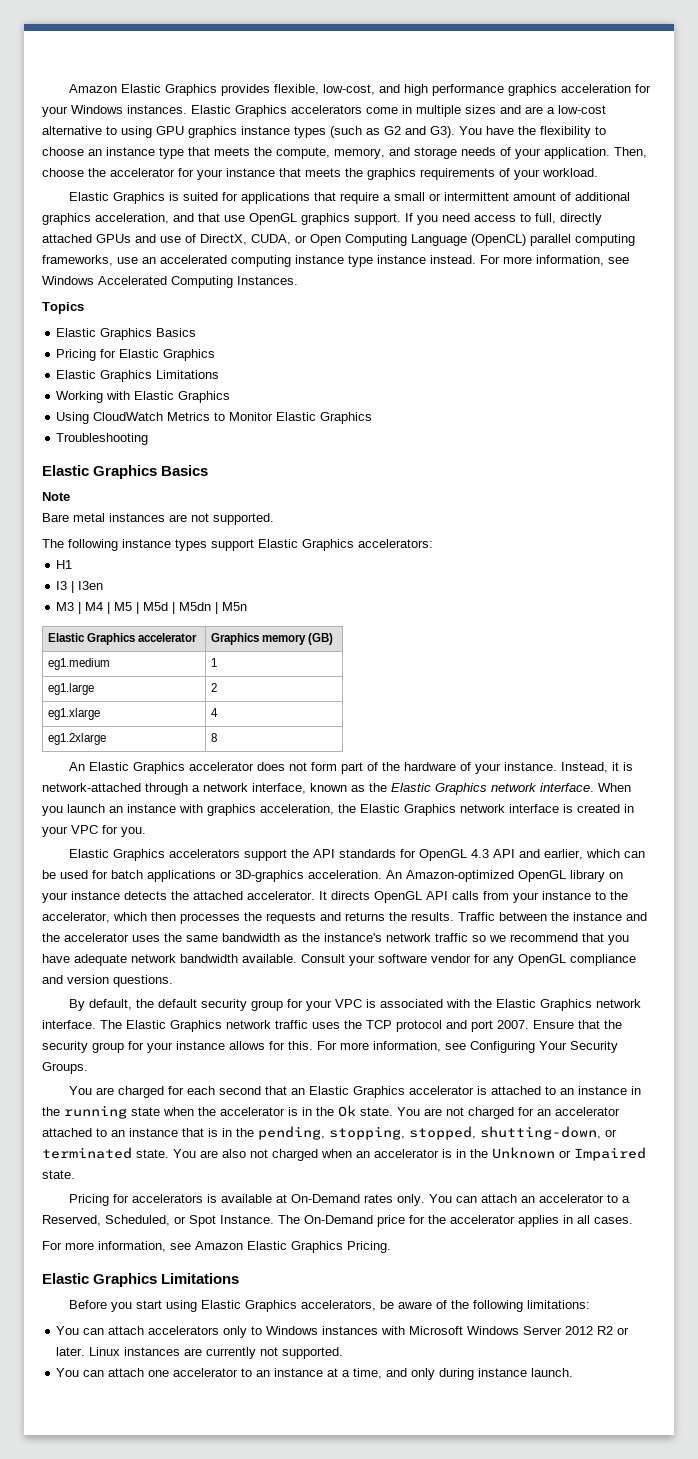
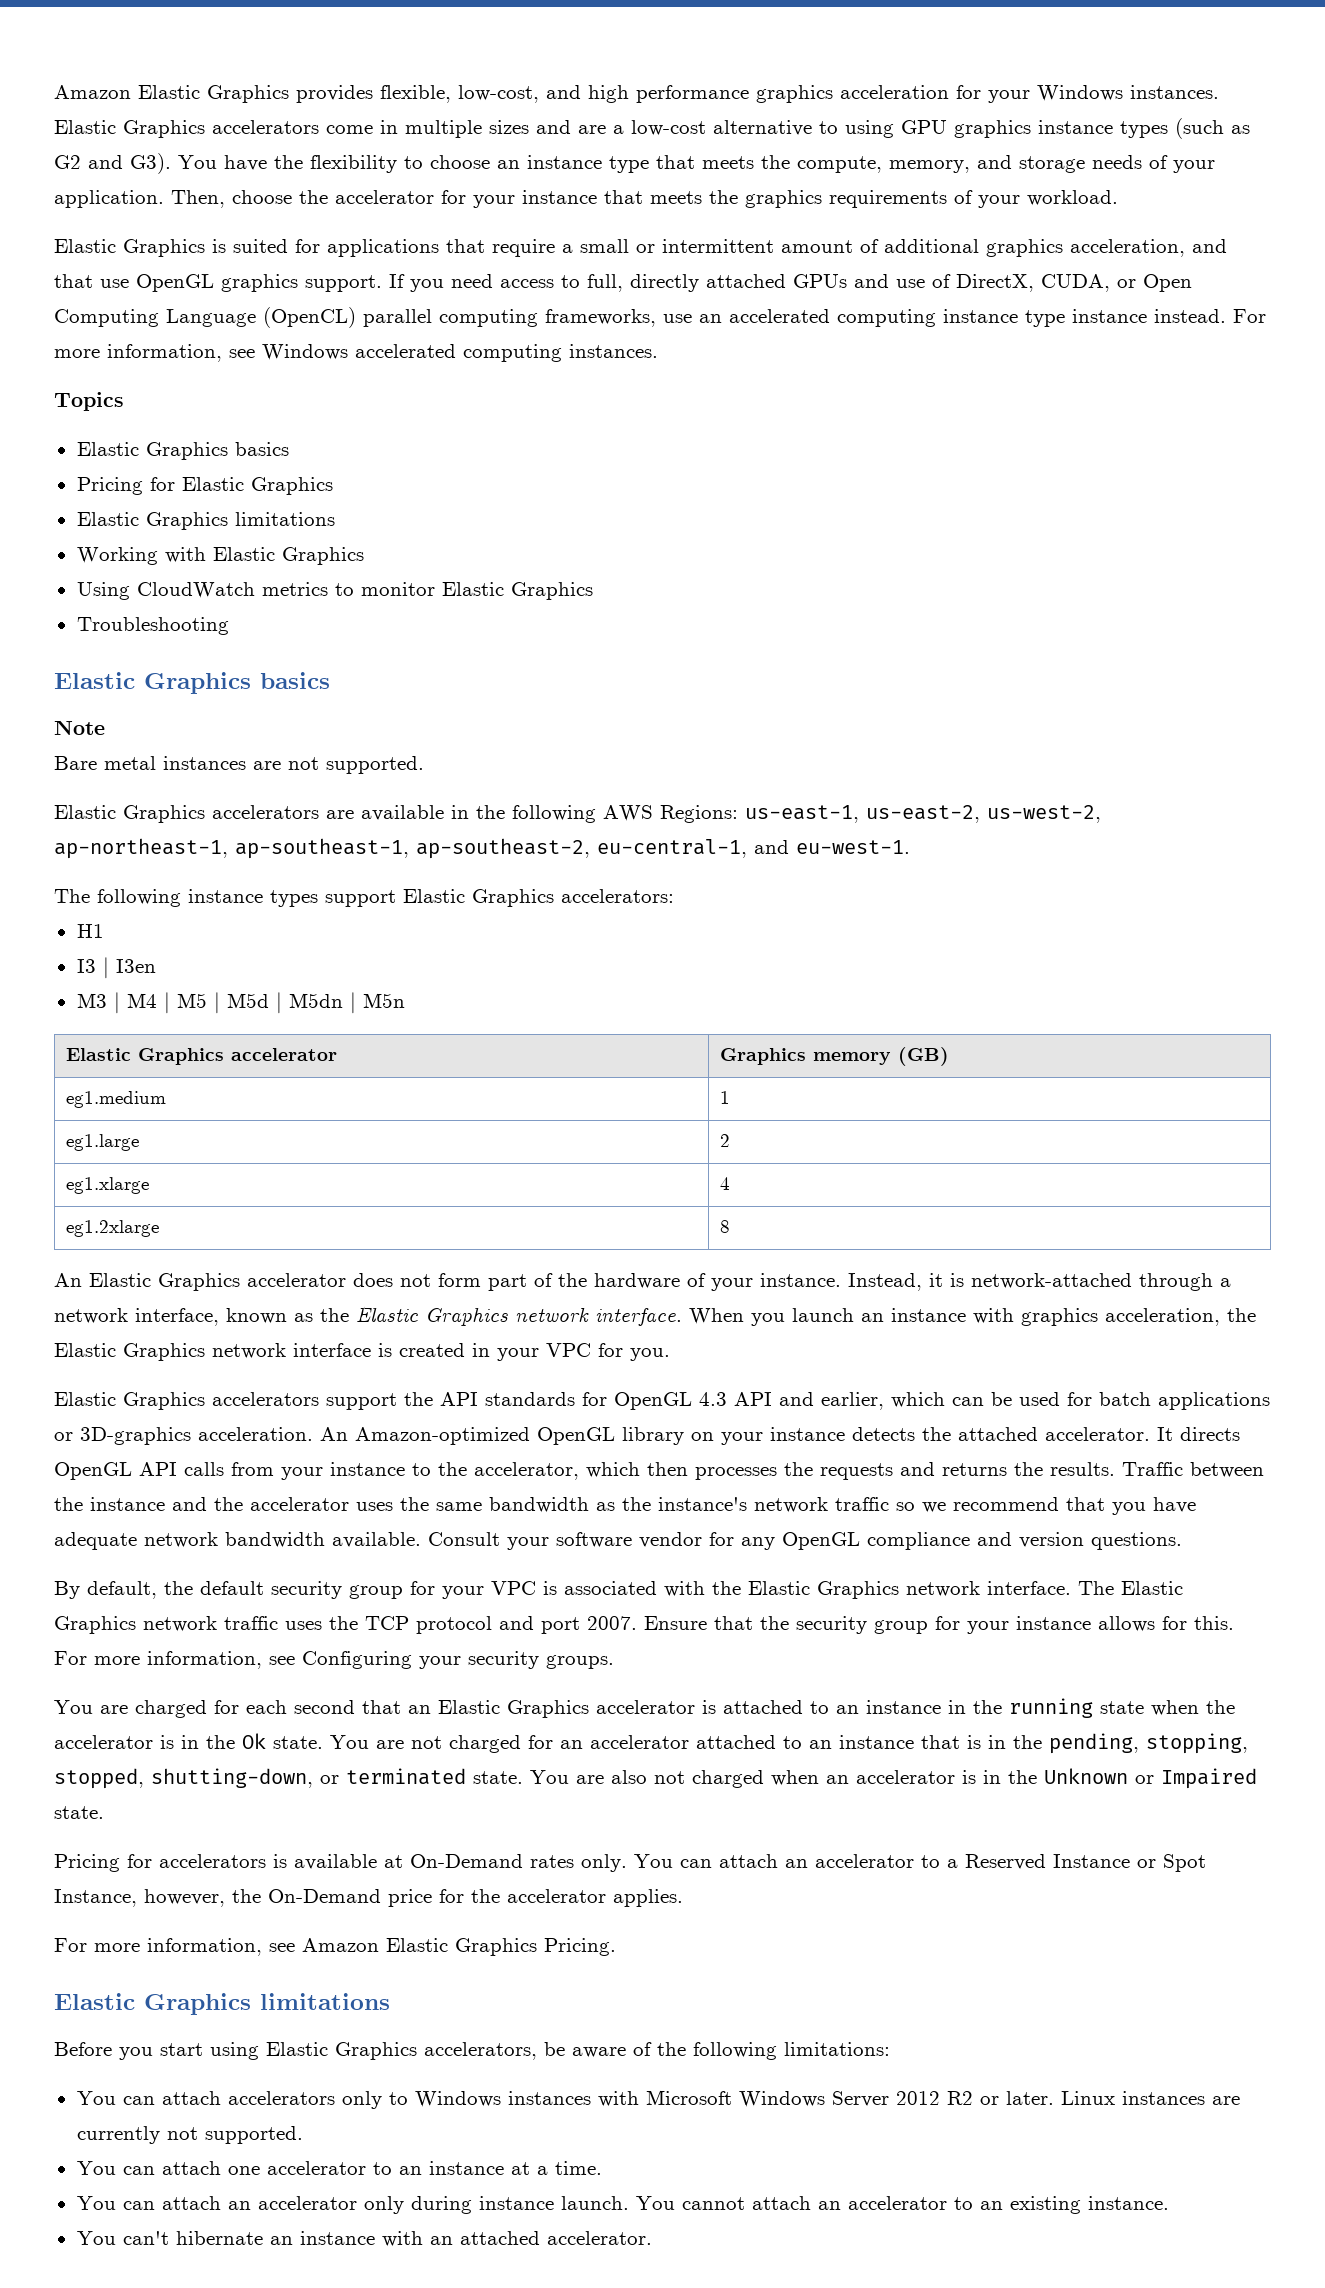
- For more information, see Windows Accelerated Computing Instances.
+ For more information, see Windows accelerated computing instances.
  Topics
- Elastic Graphics Basics
+ Elastic Graphics basics
  Pricing for Elastic Graphics
- Elastic Graphics Limitations
+ Elastic Graphics limitations
- Using CloudWatch Metrics to Monitor Elastic Graphics
+ Using CloudWatch metrics to monitor Elastic Graphics
  Troubleshooting
- Elastic Graphics Basics
+ Elastic Graphics basics
+ Elastic Graphics accelerators are available in the following AWS Regions: us-east-1, us-east-2, us-west-2, ap-northeast-1, ap-southeast-1, ap-southeast-2, eu-central-1, and eu-west-1.
- For more information, see Configuring Your Security Groups.
+ For more information, see Configuring your security groups.
- You can attach an accelerator to a Reserved, Scheduled, or Spot Instance. The On-Demand price for the accelerator applies in all cases.
+ You can attach an accelerator to a Reserved Instance or Spot Instance, however, the On-Demand price for the accelerator applies.
  For more information, see Amazon Elastic Graphics Pricing.
- Elastic Graphics Limitations
+ Elastic Graphics limitations
- You can attach one accelerator to an instance at a time, and only during instance launch.
+ You can attach one accelerator to an instance at a time.
+ You can attach an accelerator only during instance launch. You cannot attach an accelerator to an existing instance.
+ You can't hibernate an instance with an attached accelerator.

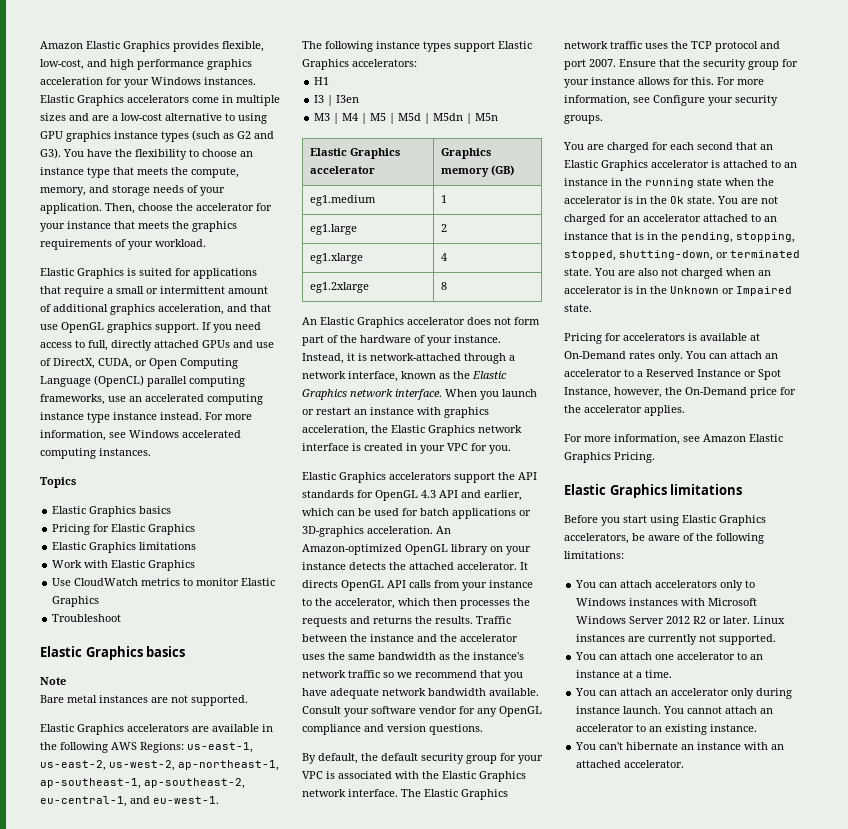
- Working with Elastic Graphics
+ Work with Elastic Graphics
- Using CloudWatch metrics to monitor Elastic Graphics
+ Use CloudWatch metrics to monitor Elastic Graphics
- Troubleshooting
+ Troubleshoot
- When you launch an instance with graphics acceleration, the Elastic Graphics network interface is created in your VPC for you.
+ When you launch or restart an instance with graphics acceleration, the Elastic Graphics network interface is created in your VPC for you.
- For more information, see Configuring your security groups.
+ For more information, see Configure your security groups.

